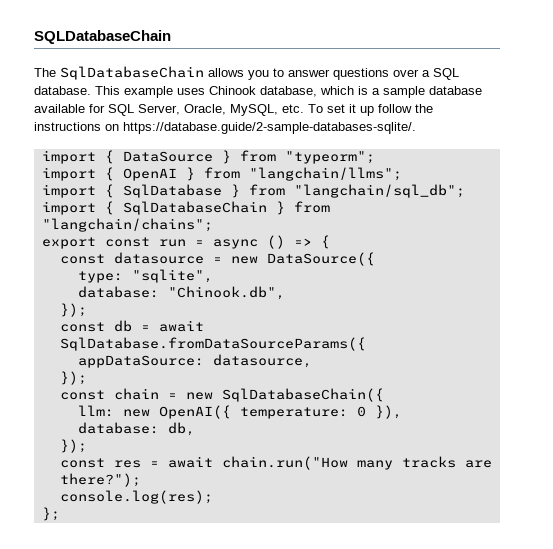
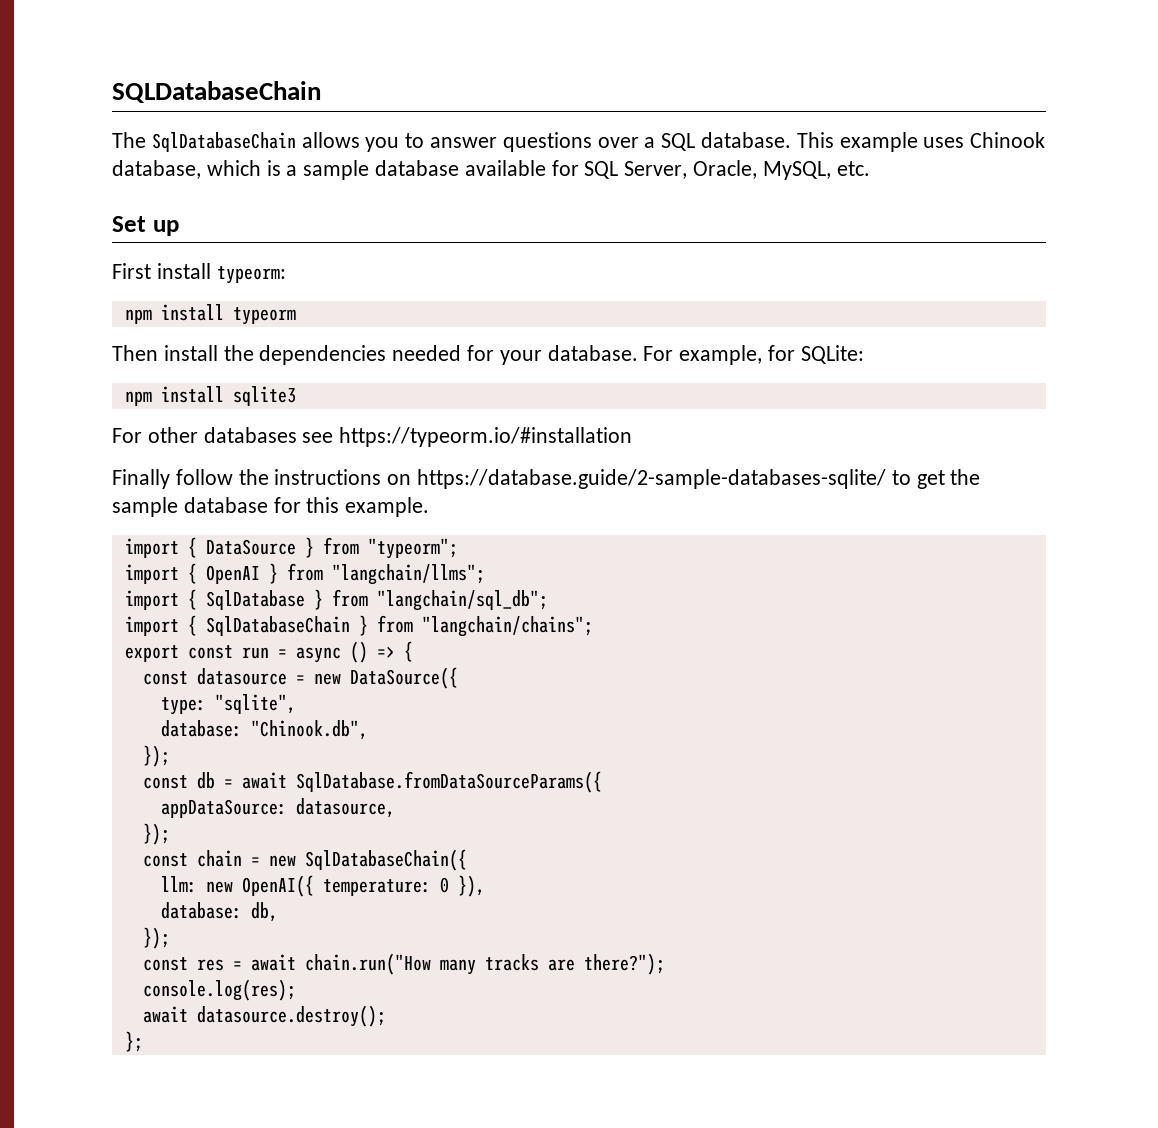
- This example uses Chinook database, which is a sample database available for SQL Server, Oracle, MySQL, etc. To set it up follow the instructions on https://database.guide/2-sample-databases-sqlite/.
+ This example uses Chinook database, which is a sample database available for SQL Server, Oracle, MySQL, etc.
+ Set up
+ First install typeorm:
+ npm install typeorm
+ Then install the dependencies needed for your database. For example, for SQLite:
+ npm install sqlite3
+ For other databases see https://typeorm.io/#installation
+ Finally follow the instructions on https://database.guide/2-sample-databases-sqlite/ to get the sample database for this example.
+ await datasource.destroy();

